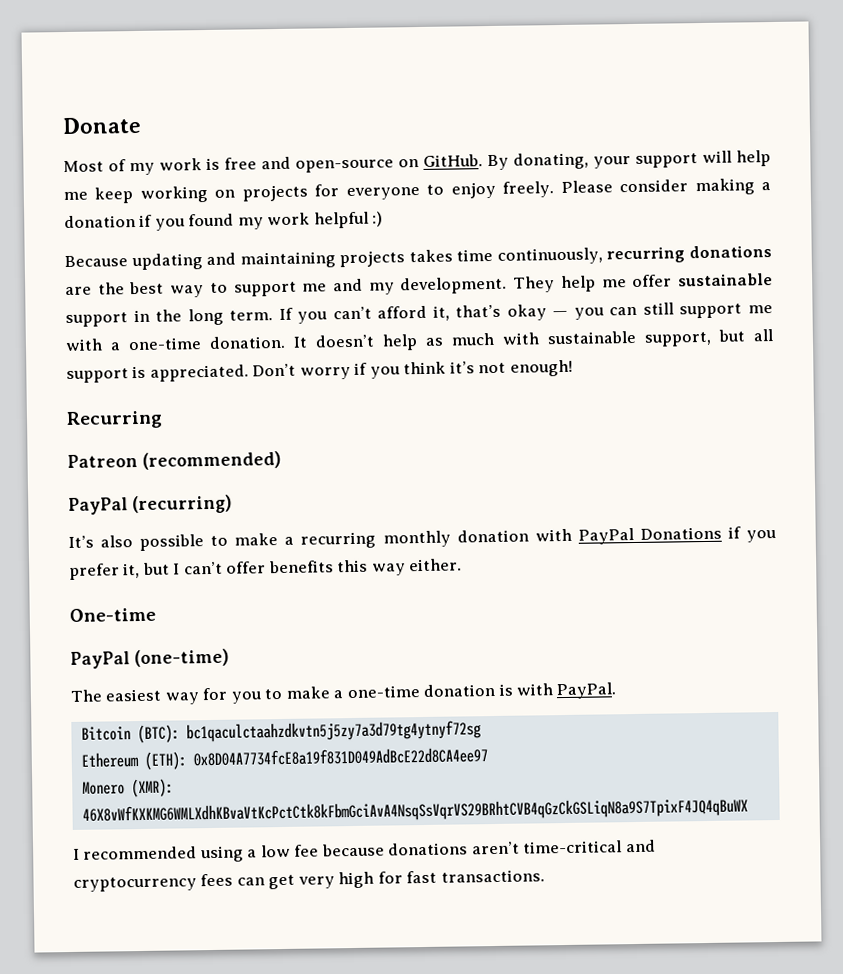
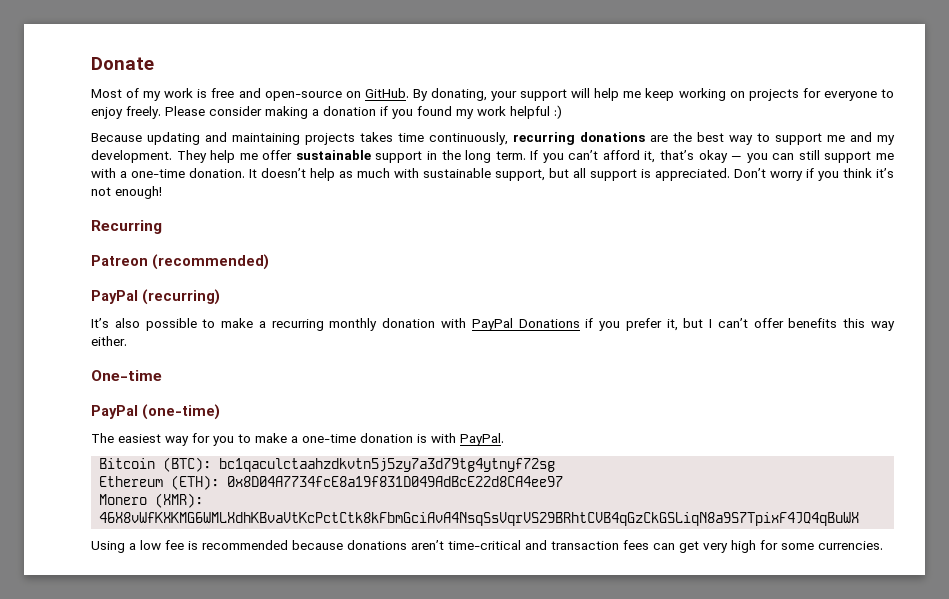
- I recommended using a low fee because donations aren’t time-critical and cryptocurrency fees can get very high for fast transactions.
+ Using a low fee is recommended because donations aren’t time-critical and transaction fees can get very high for some currencies.

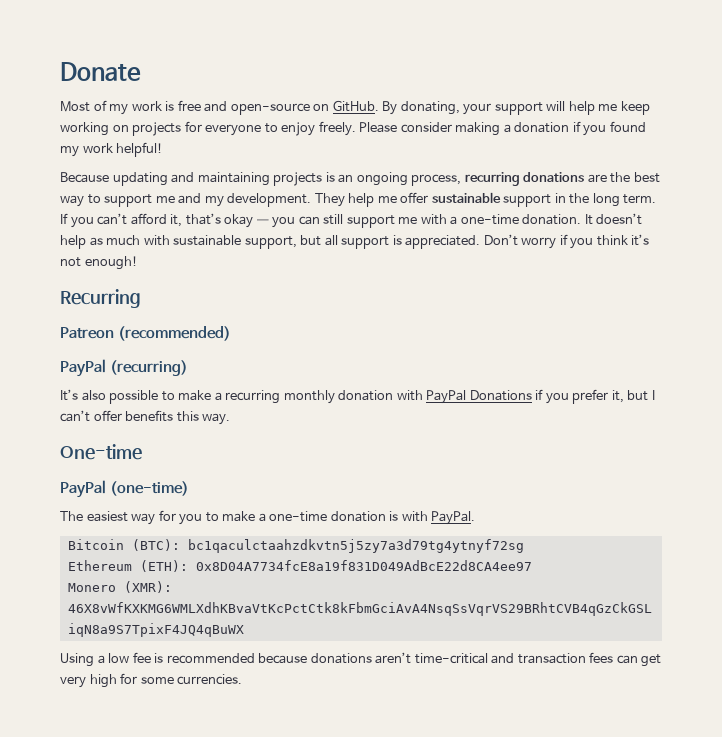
- Please consider making a donation if you found my work helpful :)
+ Please consider making a donation if you found my work helpful!
- Because updating and maintaining projects takes time continuously, recurring donations are the best way to support me and my development.
+ Because updating and maintaining projects is an ongoing process, recurring donations are the best way to support me and my development.
- It’s also possible to make a recurring monthly donation with PayPal Donations if you prefer it, but I can’t offer benefits this way either.
+ It’s also possible to make a recurring monthly donation with PayPal Donations if you prefer it, but I can’t offer benefits this way.

